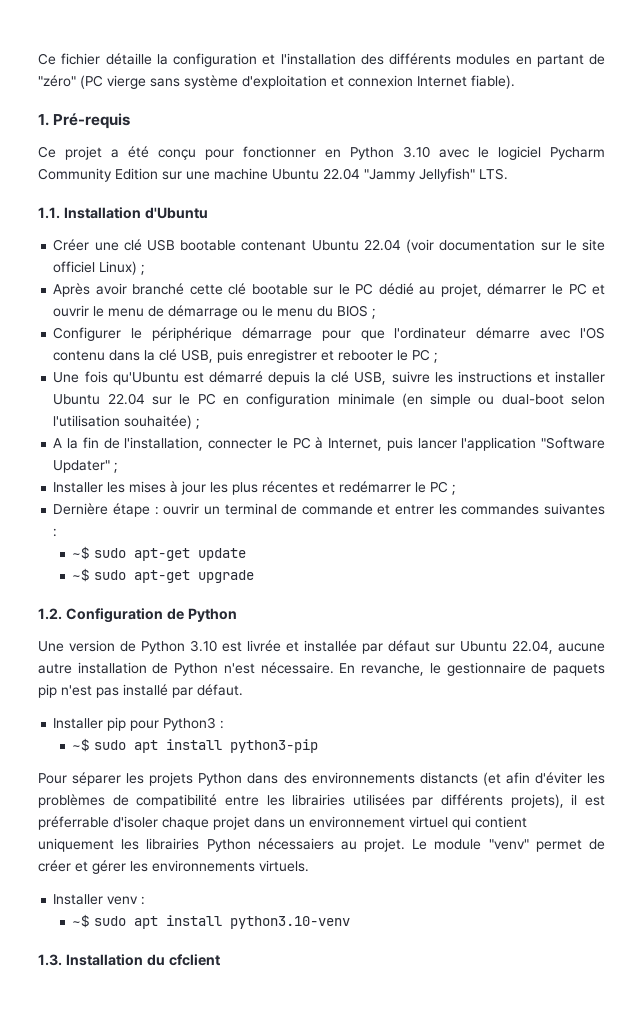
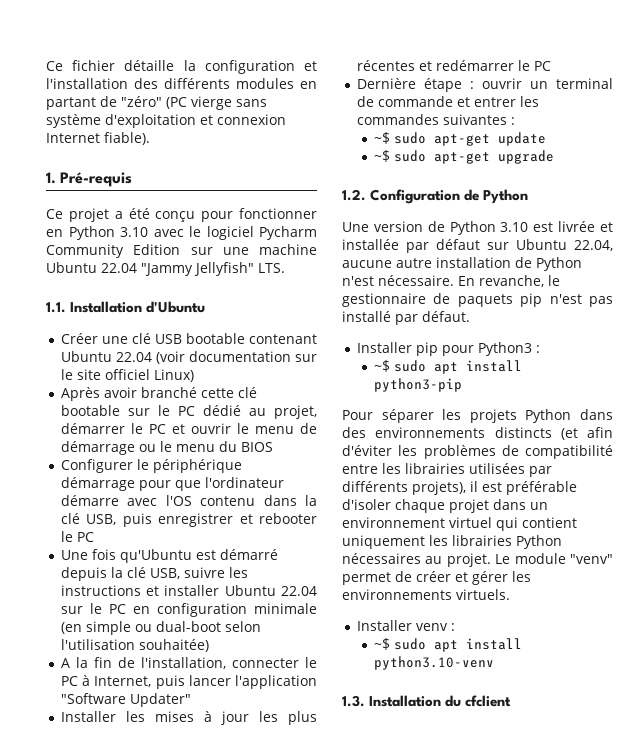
- Créer une clé USB bootable contenant Ubuntu 22.04 (voir documentation sur le site officiel Linux) ;
+ Créer une clé USB bootable contenant Ubuntu 22.04 (voir documentation sur le site officiel Linux)
- Après avoir branché cette clé bootable sur le PC dédié au projet, démarrer le PC et ouvrir le menu de démarrage ou le menu du BIOS ;
+ Après avoir branché cette clé bootable sur le PC dédié au projet, démarrer le PC et ouvrir le menu de démarrage ou le menu du BIOS
- Configurer le périphérique démarrage pour que l'ordinateur démarre avec l'OS contenu dans la clé USB, puis enregistrer et rebooter le PC ;
+ Configurer le périphérique démarrage pour que l'ordinateur démarre avec l'OS contenu dans la clé USB, puis enregistrer et rebooter le PC
- Une fois qu'Ubuntu est démarré depuis la clé USB, suivre les instructions et installer Ubuntu 22.04 sur le PC en configuration minimale (en simple ou dual-boot selon l'utilisation souhaitée) ;
+ Une fois qu'Ubuntu est démarré depuis la clé USB, suivre les instructions et installer Ubuntu 22.04 sur le PC en configuration minimale (en simple ou dual-boot selon l'utilisation souhaitée)
- A la fin de l'installation, connecter le PC à Internet, puis lancer l'application "Software Updater" ;
+ A la fin de l'installation, connecter le PC à Internet, puis lancer l'application "Software Updater"
- Installer les mises à jour les plus récentes et redémarrer le PC ;
+ Installer les mises à jour les plus récentes et redémarrer le PC
- Pour séparer les projets Python dans des environnements distancts (et afin d'éviter les problèmes de compatibilité entre les librairies utilisées par différents projets), il est préferrable d'isoler chaque projet dans un environnement virtuel qui contient uniquement les librairies Python nécessaiers au projet.
+ Pour séparer les projets Python dans des environnements distincts (et afin d'éviter les problèmes de compatibilité entre les librairies utilisées par différents projets), il est préférable d'isoler chaque projet dans un environnement virtuel qui contient uniquement les librairies Python nécessaires au projet.

